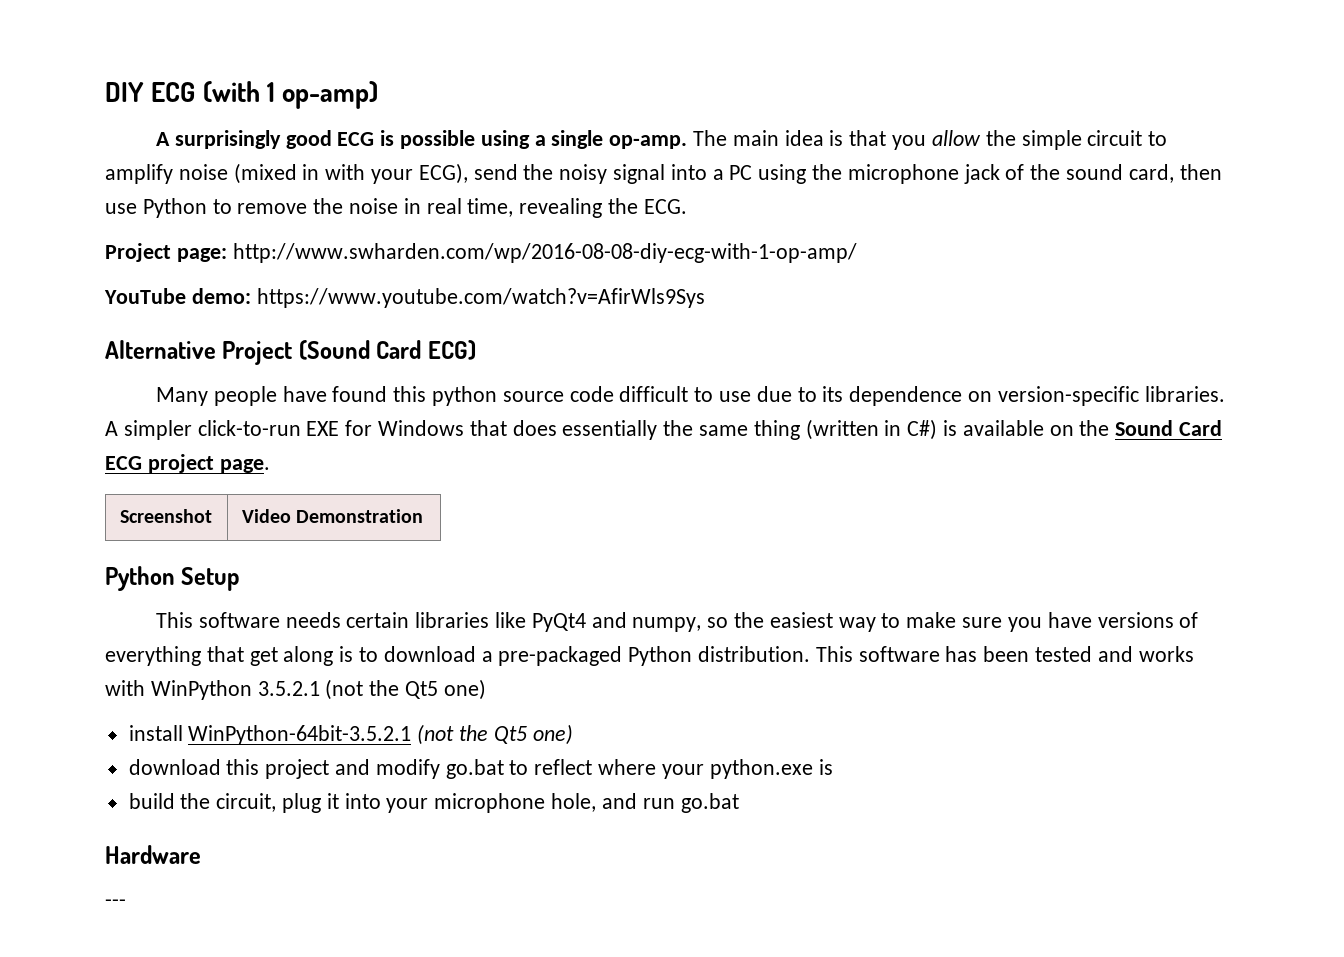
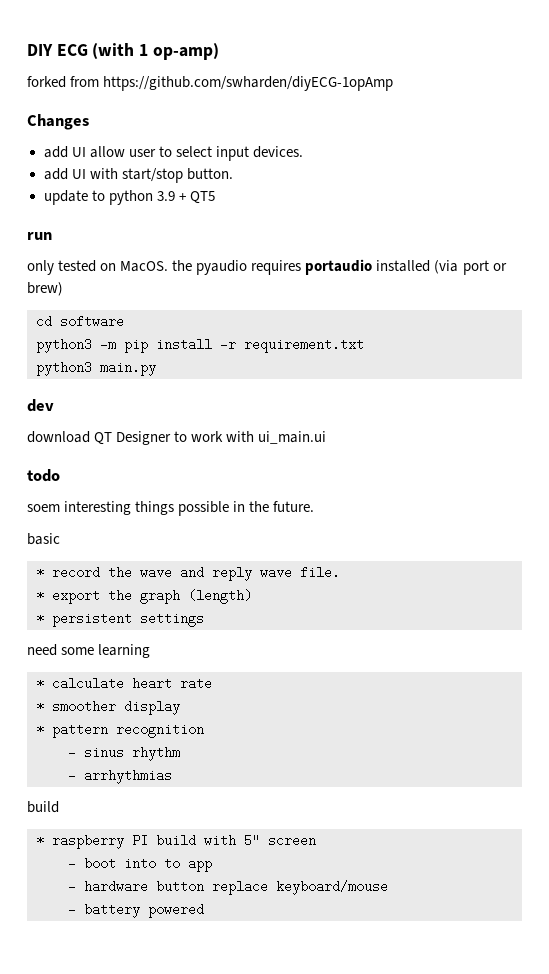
- A surprisingly good ECG is possible using a single op-amp. The main idea is that you allow the simple circuit to amplify noise (mixed in with your ECG), send the noisy signal into a PC using the microphone jack of the sound card, then use Python to remove the noise in real time, revealing the ECG.
- Project page: http://www.swharden.com/wp/2016-08-08-diy-ecg-with-1-op-amp/
- YouTube demo: https://www.youtube.com/watch?v=AfirWls9Sys
- Alternative Project (Sound Card ECG)
- Many people have found this python source code difficult to use due to its dependence on version-specific libraries. A simpler click-to-run EXE for Windows that does essentially the same thing (written in C#) is available on the Sound Card ECG project page.
- Screenshot | Video Demonstration
- Python Setup
- This software needs certain libraries like PyQt4 and numpy, so the easiest way to make sure you have versions of everything that get along is to download a pre-packaged Python distribution. This software has been tested and works with WinPython 3.5.2.1 (not the Qt5 one)
- install WinPython-64bit-3.5.2.1 (not the Qt5 one)
- download this project and modify go.bat to reflect where your python.exe is
- build the circuit, plug it into your microphone hole, and run go.bat
- Hardware
- ---
+ forked from https://github.com/swharden/diyECG-1opAmp
+ Changes
+ add UI allow user to select input devices.
+ add UI with start/stop button.
+ update to python 3.9 + QT5
+ run
+ only tested on MacOS. the pyaudio requires portaudio installed (via port or brew)
+ cd software
+ python3 -m pip install -r requirement.txt
+ python3 main.py
+ dev
+ download QT Designer to work with ui_main.ui
+ todo
+ soem interesting things possible in the future.
+ basic
+ * record the wave and reply wave file.
+ * export the graph (length)
+ * persistent settings
+ need some learning
+ * calculate heart rate
+ * smoother display
+ * pattern recognition
+ - sinus rhythm
+ - arrhythmias
+ build
+ * raspberry PI build with 5" screen
+ - boot into to app
+ - hardware button replace keyboard/mouse
+ - battery powered

